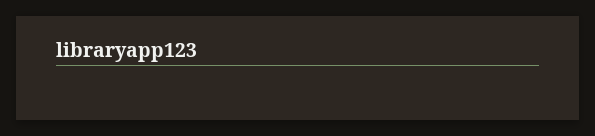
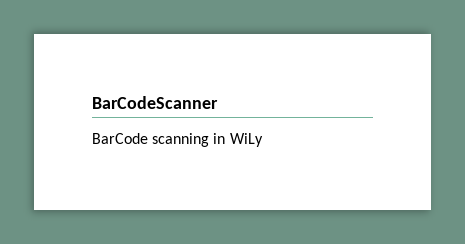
- libraryapp123
+ BarCodeScanner
+ BarCode scanning in WiLy

